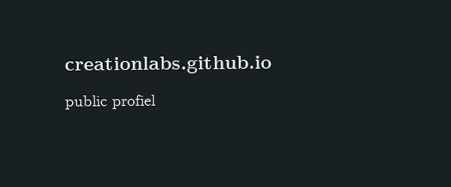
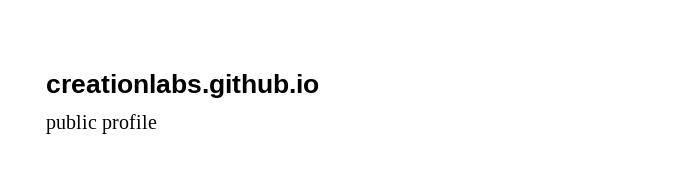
- public profiel
+ public profile

